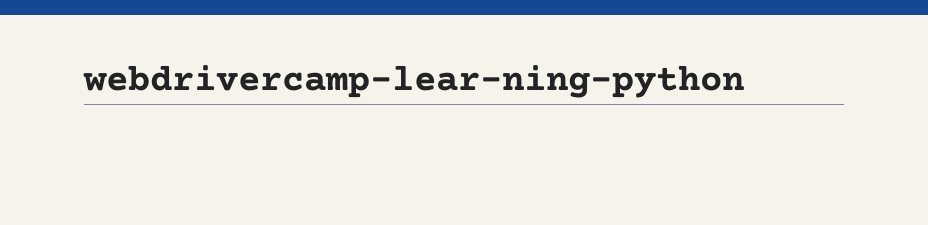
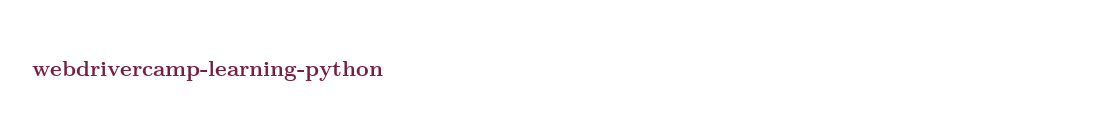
- webdrivercamp-lear-ning-python
+ webdrivercamp-learning-python

